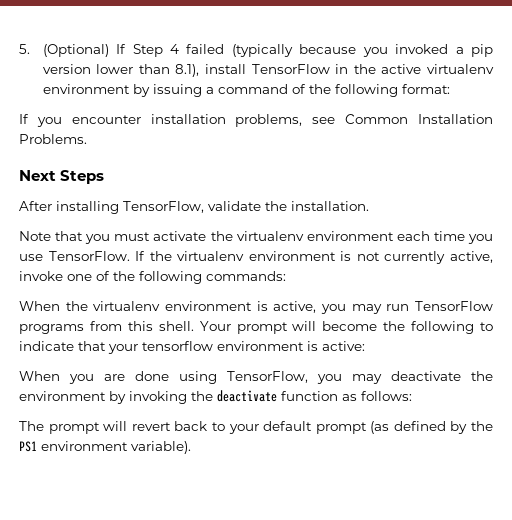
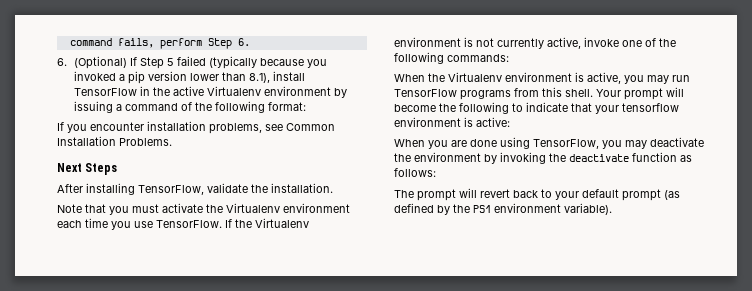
- 5. (Optional) If Step 4 failed (typically because you invoked a pip version lower than 8.1), install TensorFlow in the active virtualenv environment by issuing a command of the following format:
+ command fails, perform Step 6.
+ 6. (Optional) If Step 5 failed (typically because you invoked a pip version lower than 8.1), install TensorFlow in the active Virtualenv environment by issuing a command of the following format:
- Note that you must activate the virtualenv environment each time you use TensorFlow.
+ Note that you must activate the Virtualenv environment each time you use TensorFlow.
- If the virtualenv environment is not currently active, invoke one of the following commands:
+ If the Virtualenv environment is not currently active, invoke one of the following commands:
- When the virtualenv environment is active, you may run TensorFlow programs from this shell.
+ When the Virtualenv environment is active, you may run TensorFlow programs from this shell.

